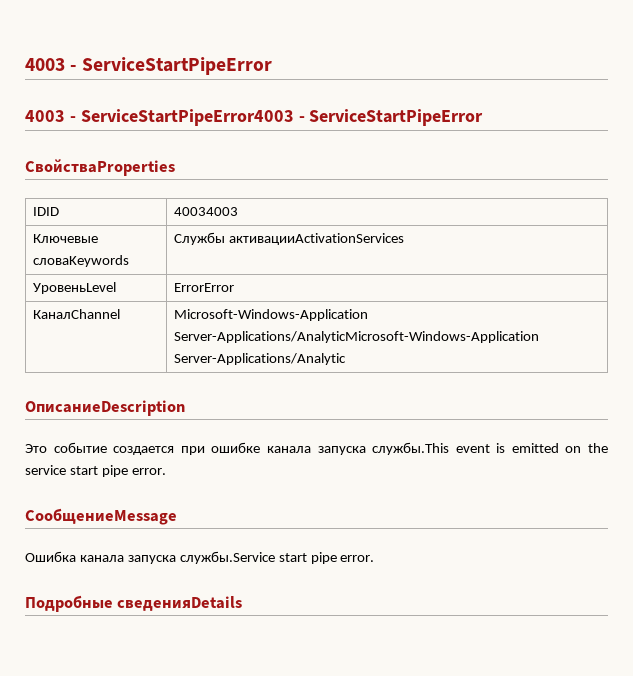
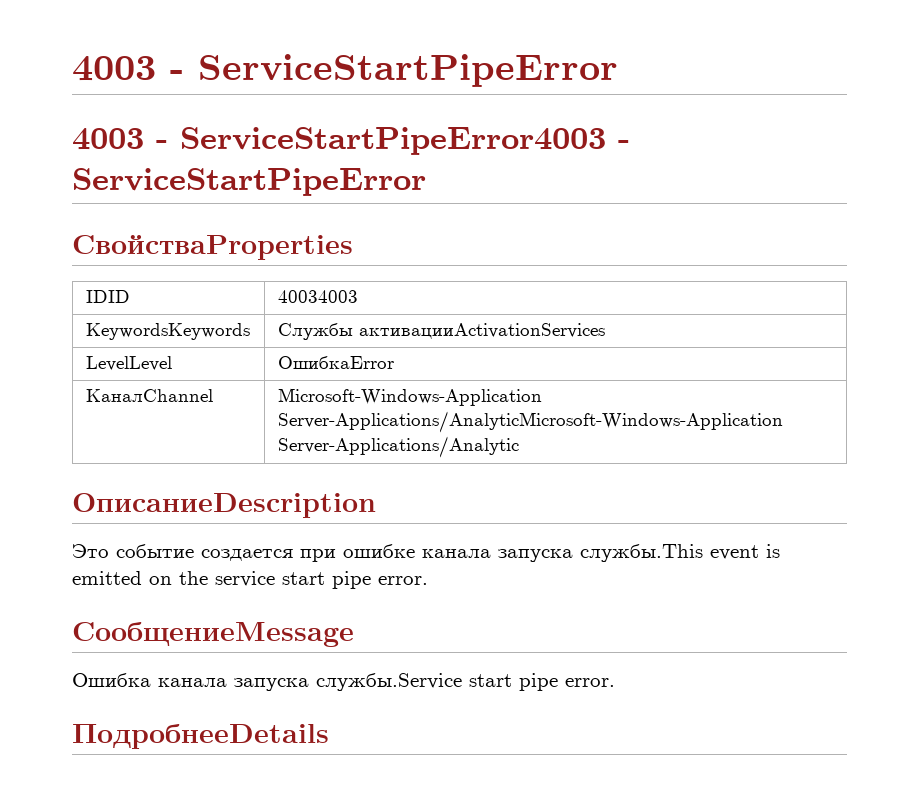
- Ключевые словаKeywords | Службы активацииActivationServices
+ KeywordsKeywords | Службы активацииActivationServices
- УровеньLevel | ErrorError
+ LevelLevel | ОшибкаError
- Подробные сведенияDetails
+ ПодробнееDetails

